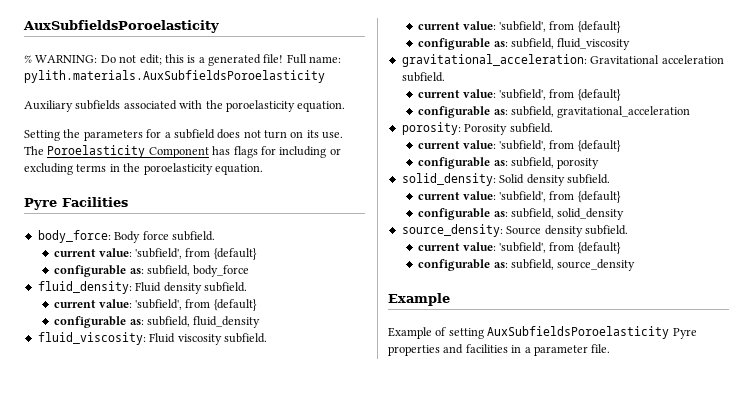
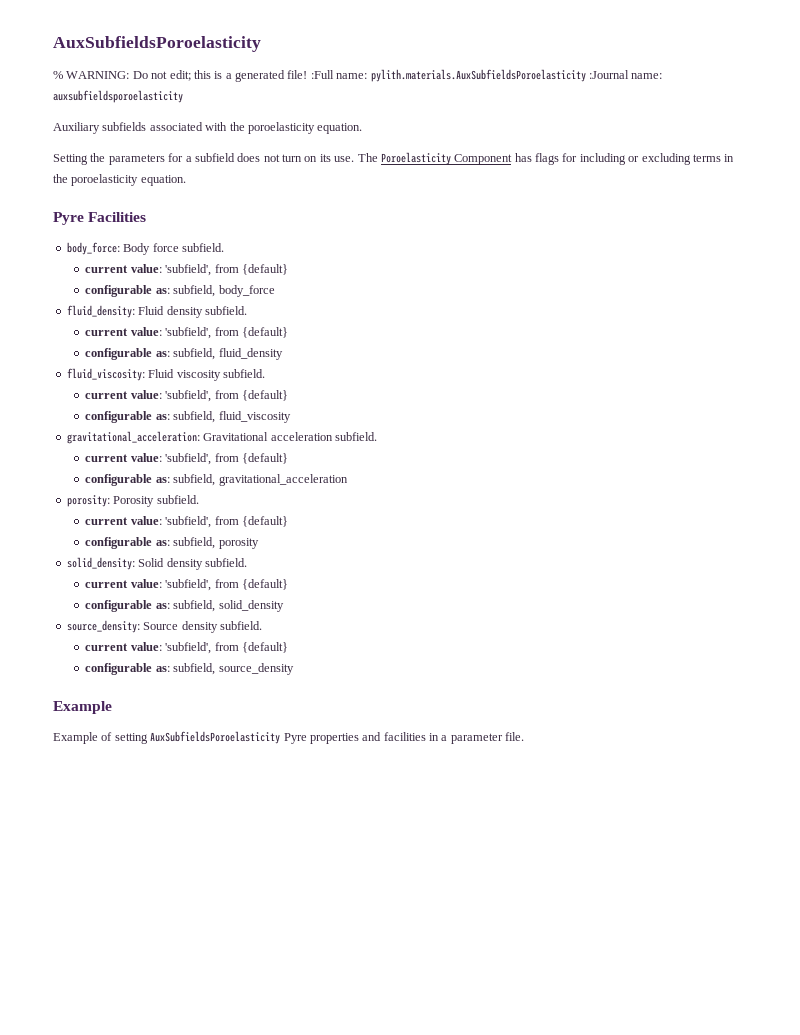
- % WARNING: Do not edit; this is a generated file! Full name: pylith.materials.AuxSubfieldsPoroelasticity
+ % WARNING: Do not edit; this is a generated file! :Full name: pylith.materials.AuxSubfieldsPoroelasticity :Journal name: auxsubfieldsporoelasticity

